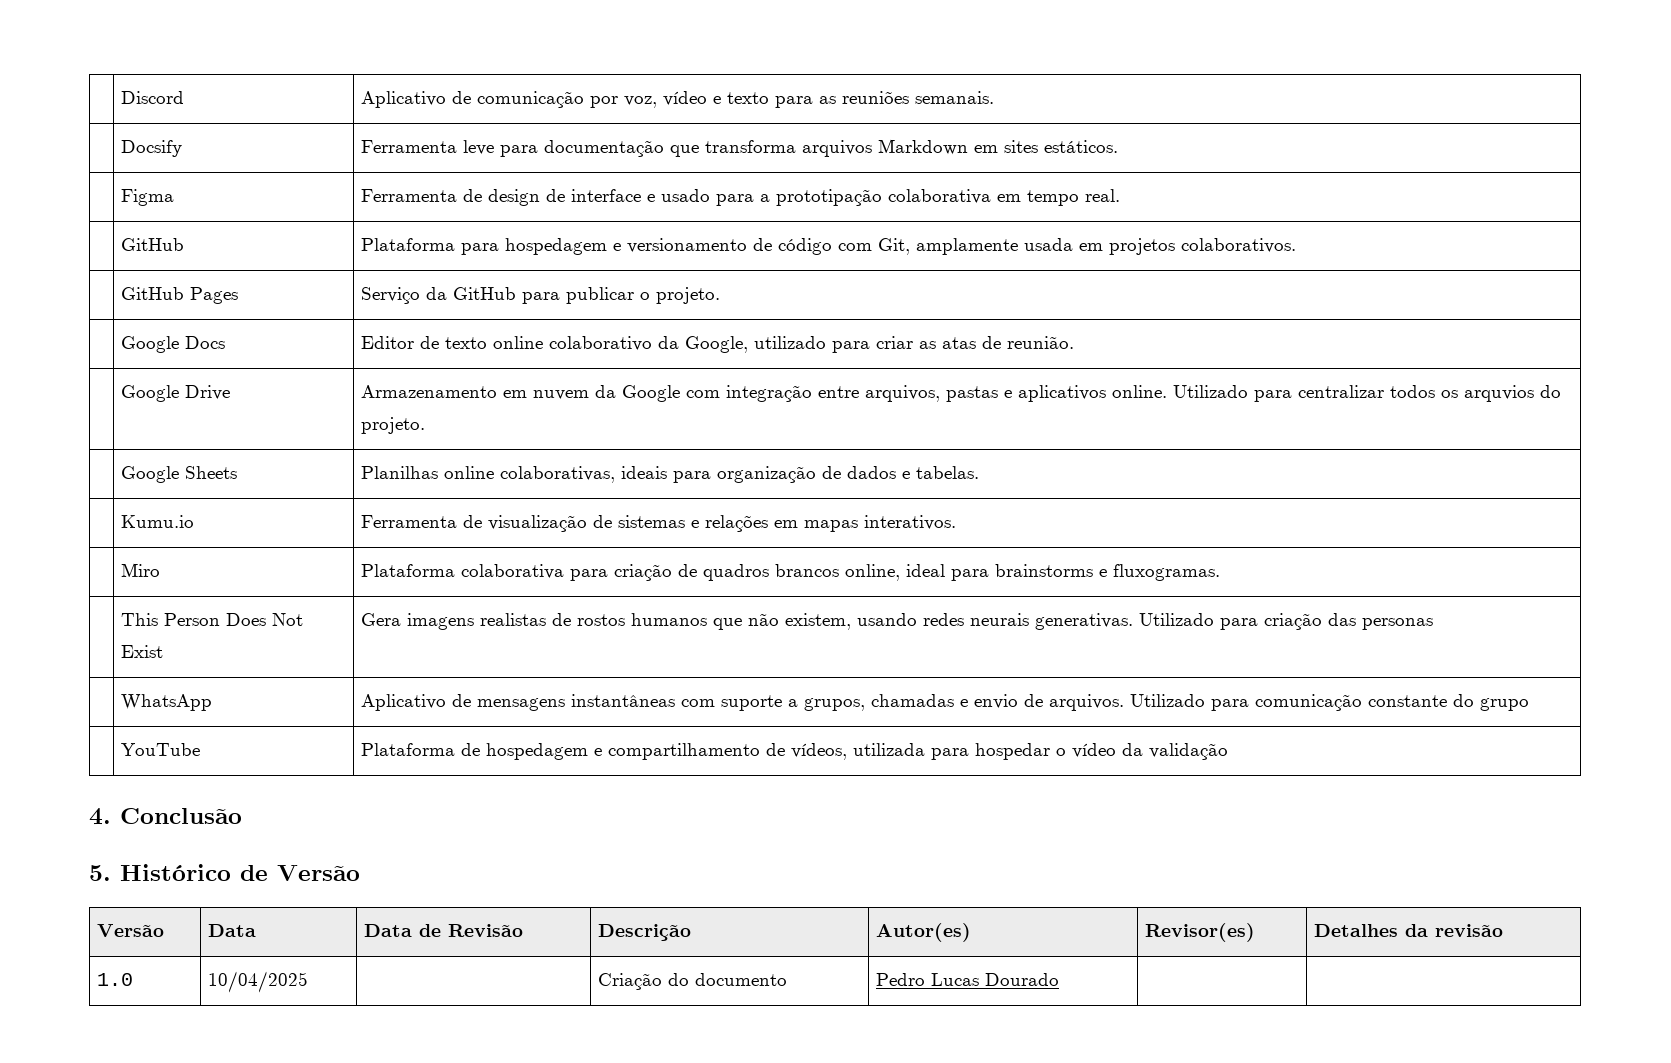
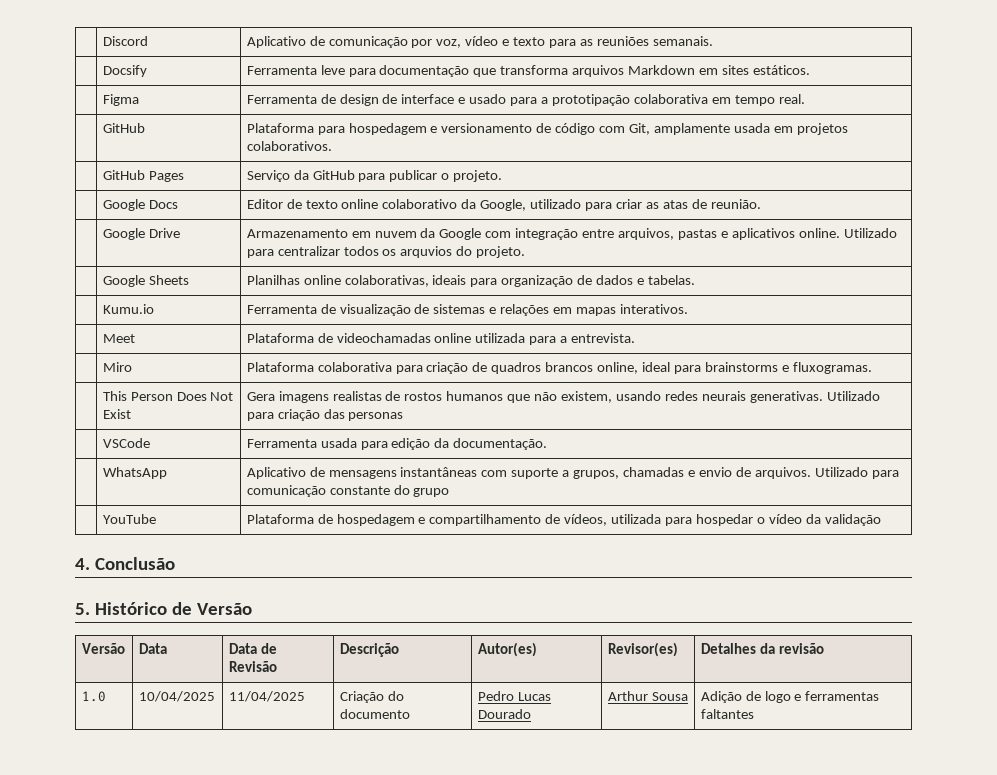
+ | Meet | Plataforma de videochamadas online utilizada para a entrevista.
+ | VSCode | Ferramenta usada para edição da documentação.
- 1.0 | 10/04/2025 | | Criação do documento | Pedro Lucas Dourado | |
+ 1.0 | 10/04/2025 | 11/04/2025 | Criação do documento | Pedro Lucas Dourado | Arthur Sousa | Adição de logo e ferramentas faltantes

